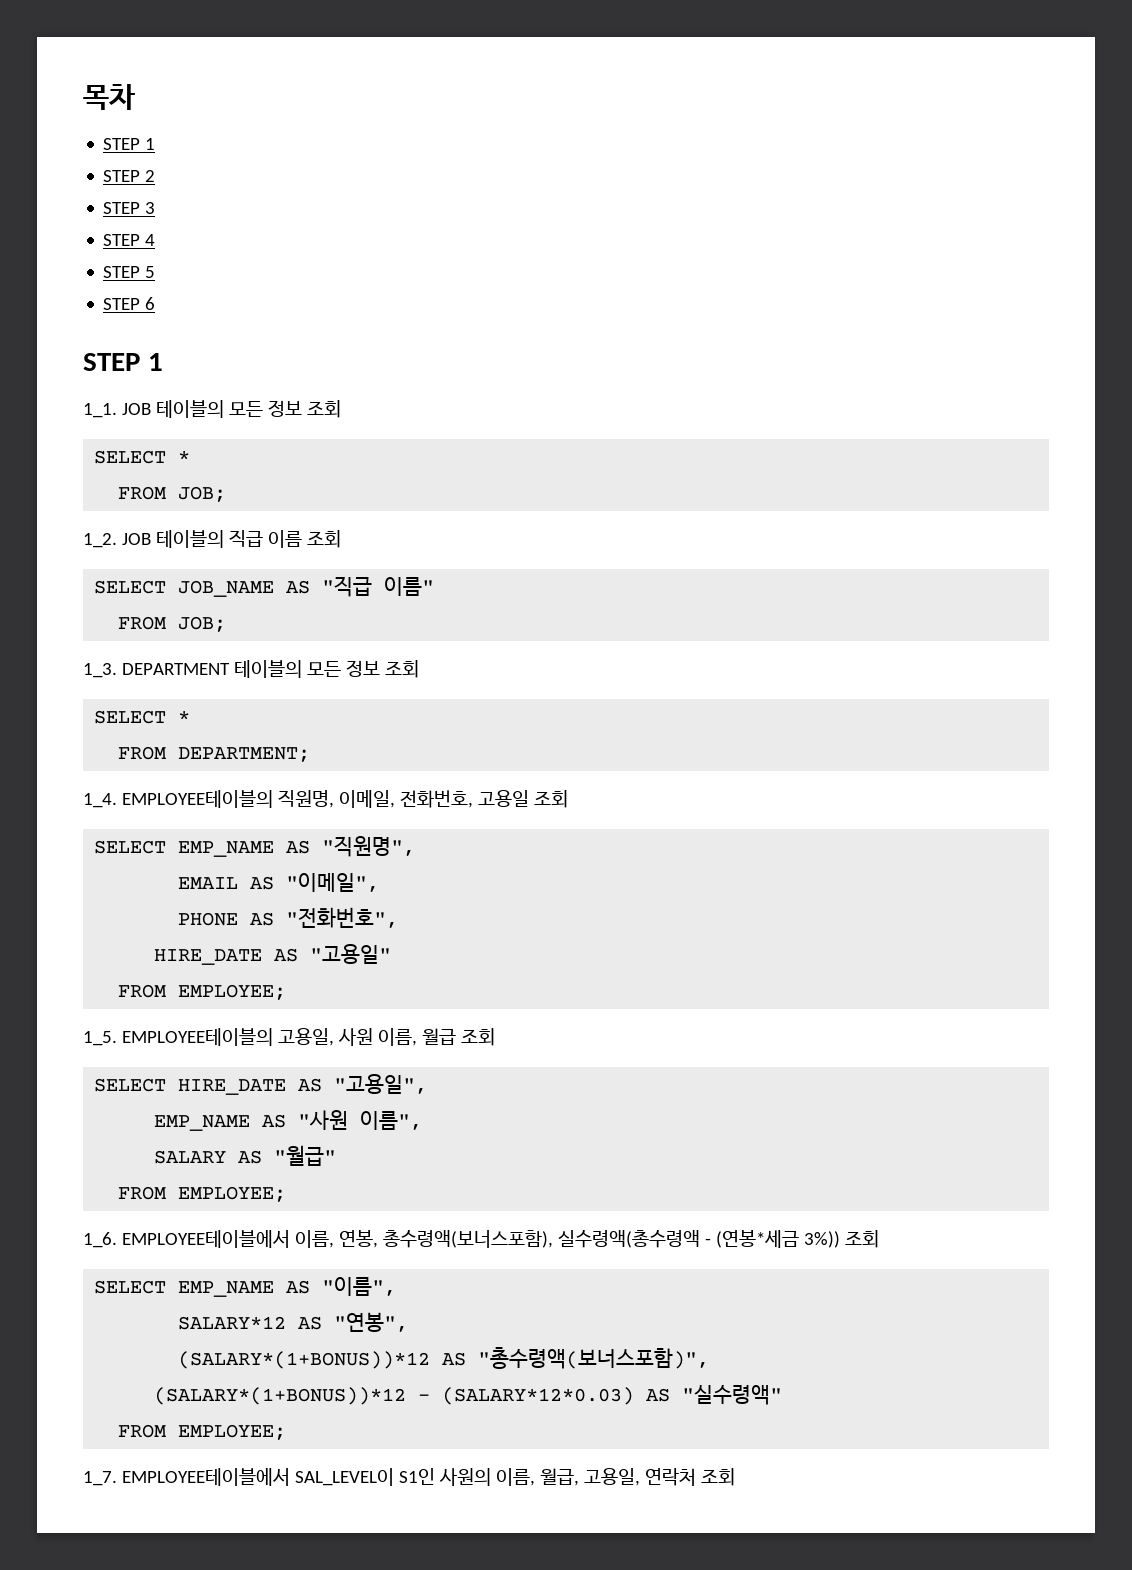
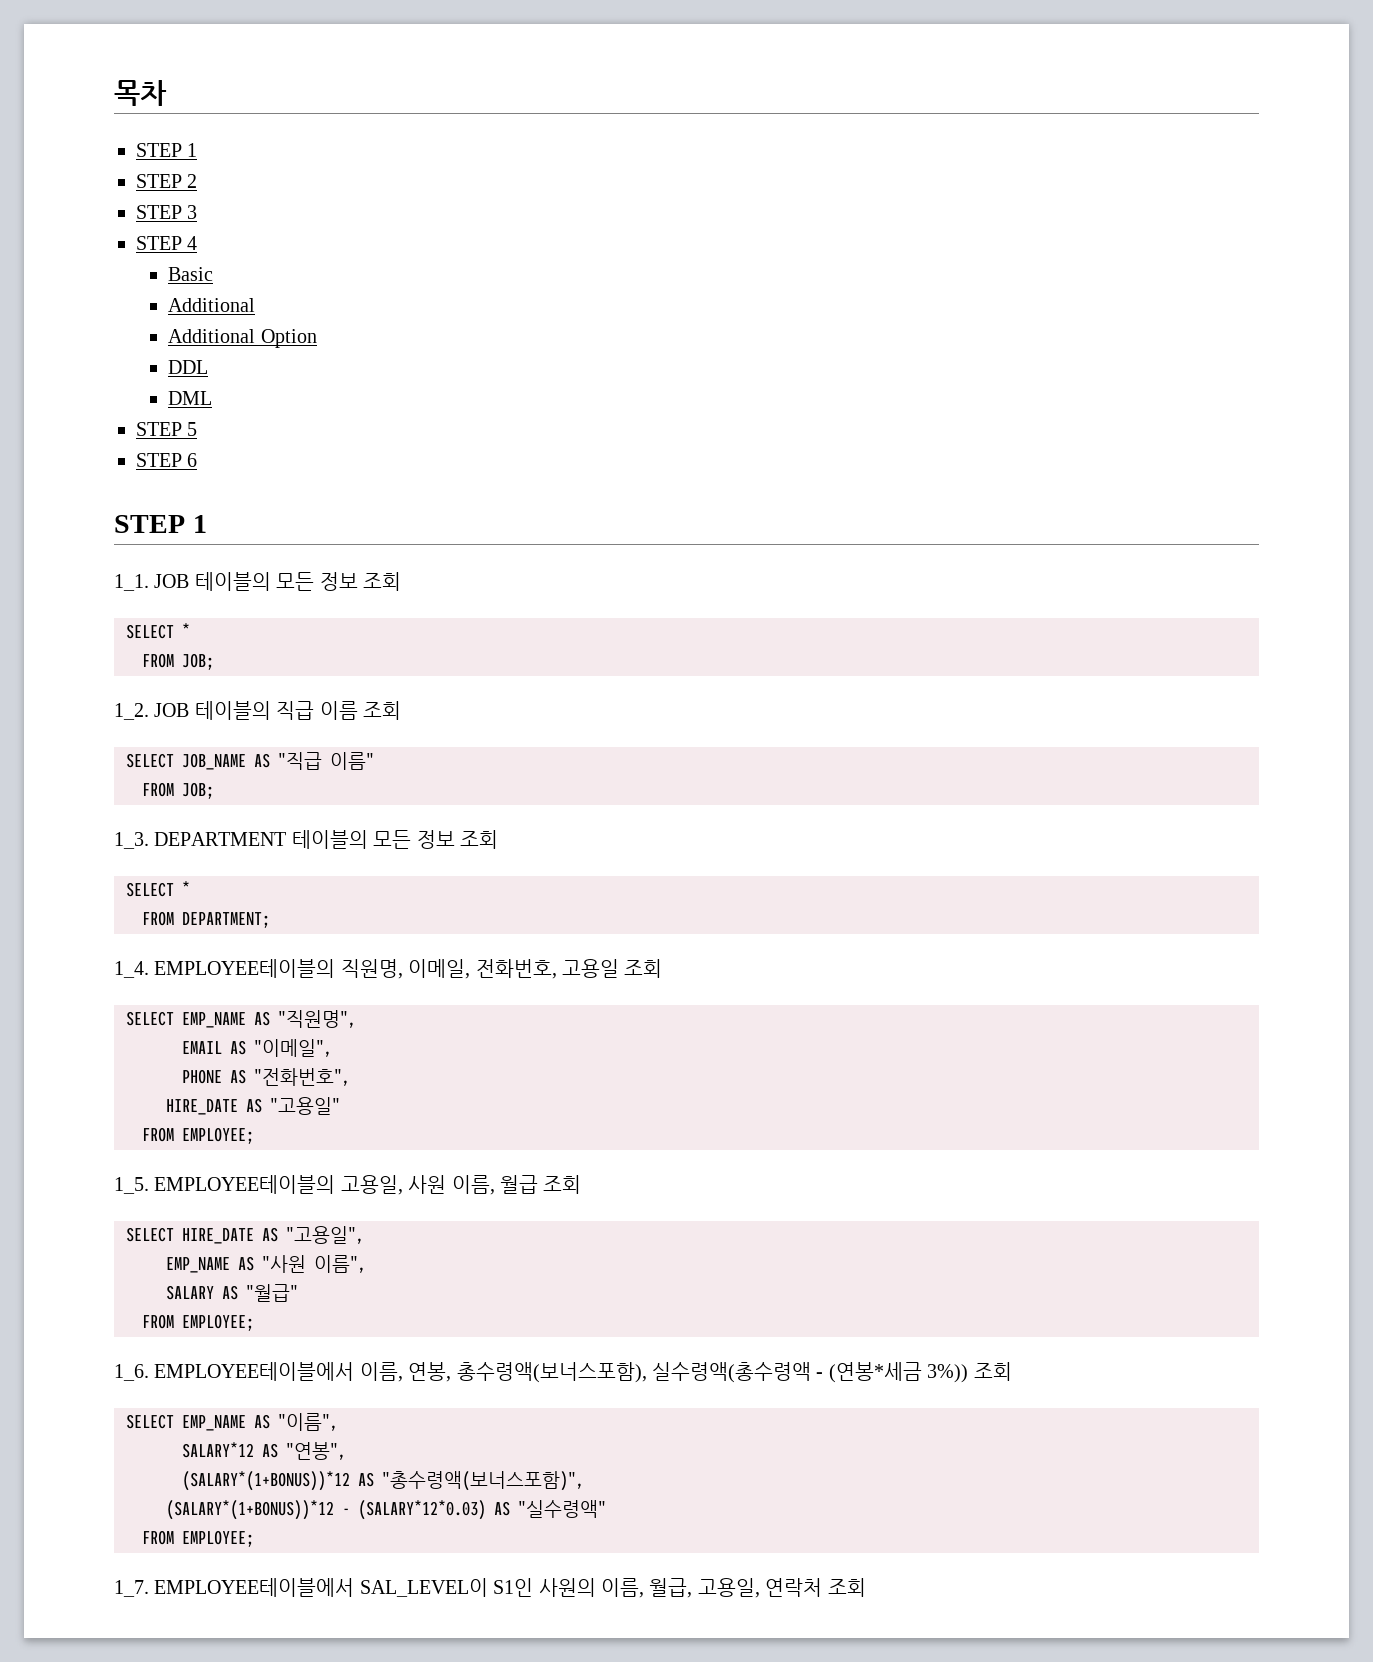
+ Basic
+ Additional
+ Additional Option
+ DDL
+ DML

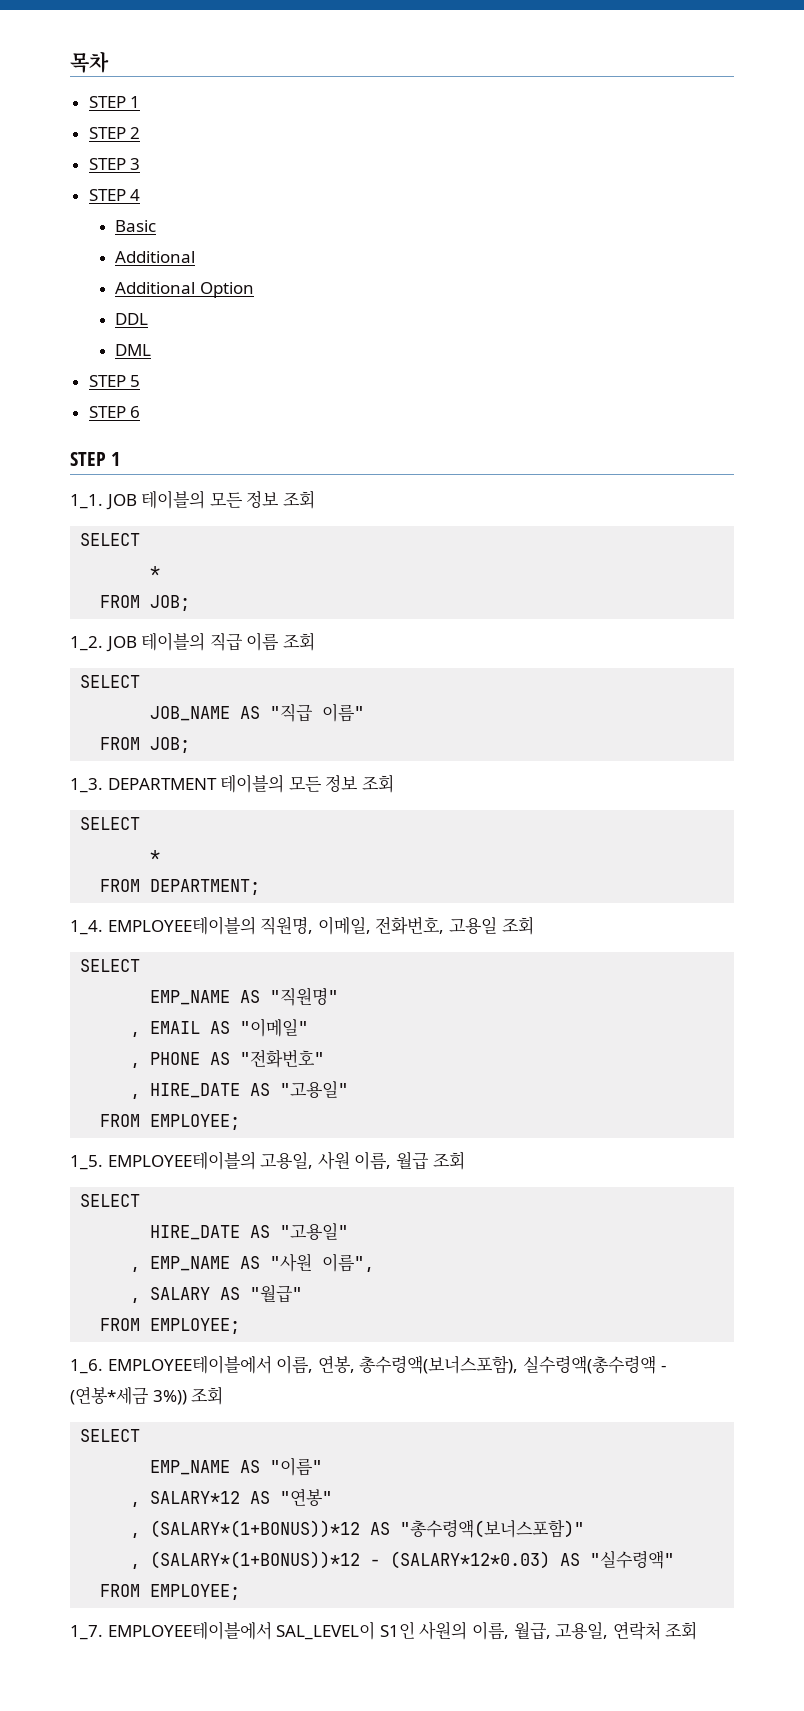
  JOB 테이블의 모든 정보 조회
- SELECT *
+ SELECT
+ *
  JOB 테이블의 직급 이름 조회
- SELECT JOB_NAME AS "직급 이름"
+ SELECT
+ JOB_NAME AS "직급 이름"
  DEPARTMENT 테이블의 모든 정보 조회
- SELECT *
+ SELECT
+ *
  EMPLOYEE테이블의 직원명, 이메일, 전화번호, 고용일 조회
- SELECT EMP_NAME AS "직원명",
- EMAIL AS "이메일",
- PHONE AS "전화번호",
- HIRE_DATE AS "고용일"
+ SELECT
+ EMP_NAME AS "직원명"
+ , EMAIL AS "이메일"
+ , PHONE AS "전화번호"
+ , HIRE_DATE AS "고용일"
  EMPLOYEE테이블의 고용일, 사원 이름, 월급 조회
- SELECT HIRE_DATE AS "고용일",
- EMP_NAME AS "사원 이름",
+ SELECT
+ HIRE_DATE AS "고용일"
+ , EMP_NAME AS "사원 이름",
- SALARY AS "월급"
+ , SALARY AS "월급"
  EMPLOYEE테이블에서 이름, 연봉, 총수령액(보너스포함), 실수령액(총수령액 - (연봉*세금 3%)) 조회
- SELECT EMP_NAME AS "이름",
- SALARY*12 AS "연봉",
- (SALARY*(1+BONUS))*12 AS "총수령액(보너스포함)",
- (SALARY*(1+BONUS))*12 - (SALARY*12*0.03) AS "실수령액"
+ SELECT
+ EMP_NAME AS "이름"
+ , SALARY*12 AS "연봉"
+ , (SALARY*(1+BONUS))*12 AS "총수령액(보너스포함)"
+ , (SALARY*(1+BONUS))*12 - (SALARY*12*0.03) AS "실수령액"

